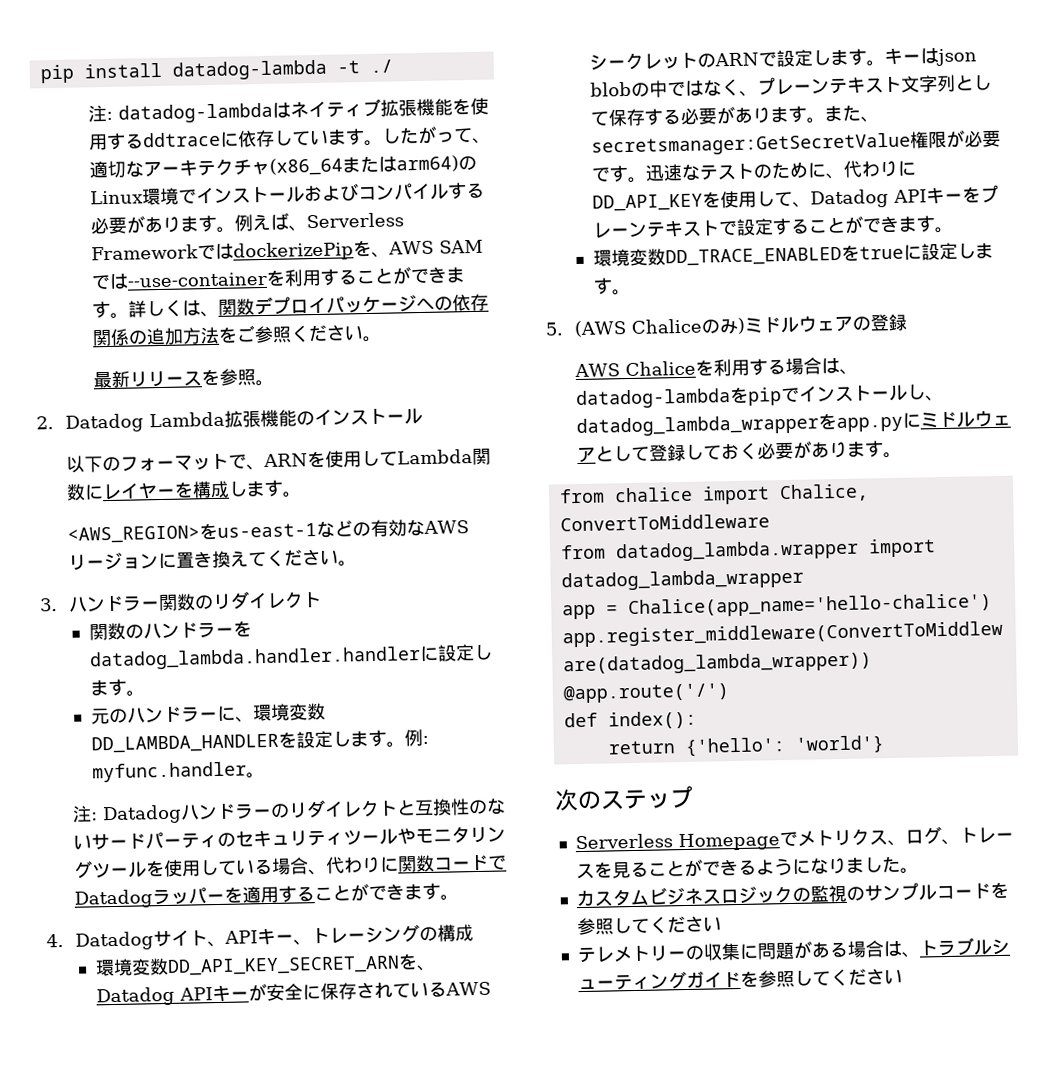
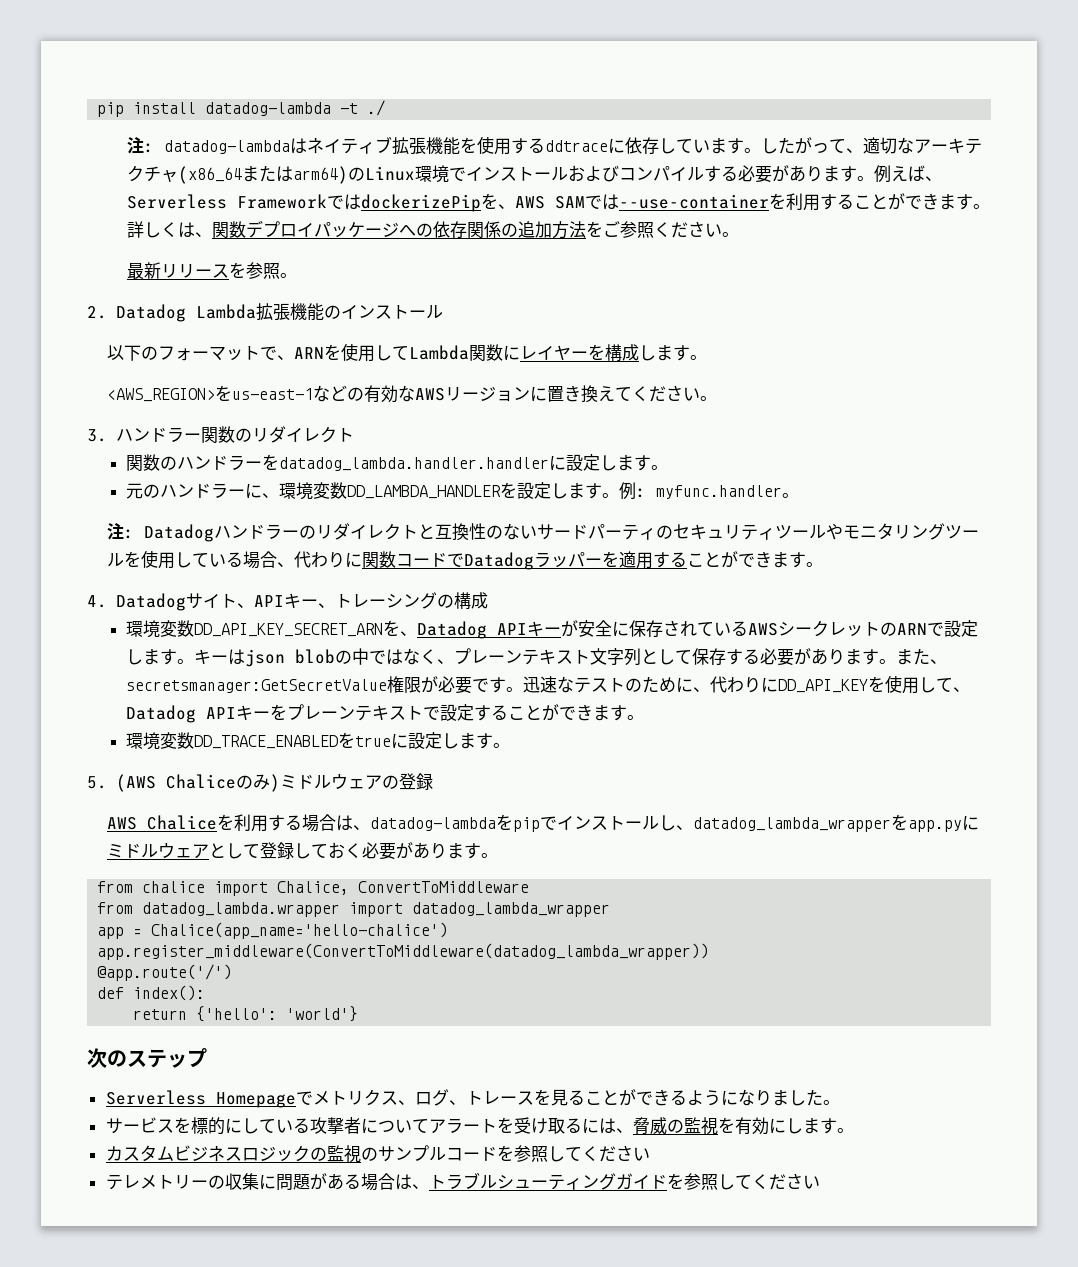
+ サービスを標的にしている攻撃者についてアラートを受け取るには、脅威の監視を有効にします。

